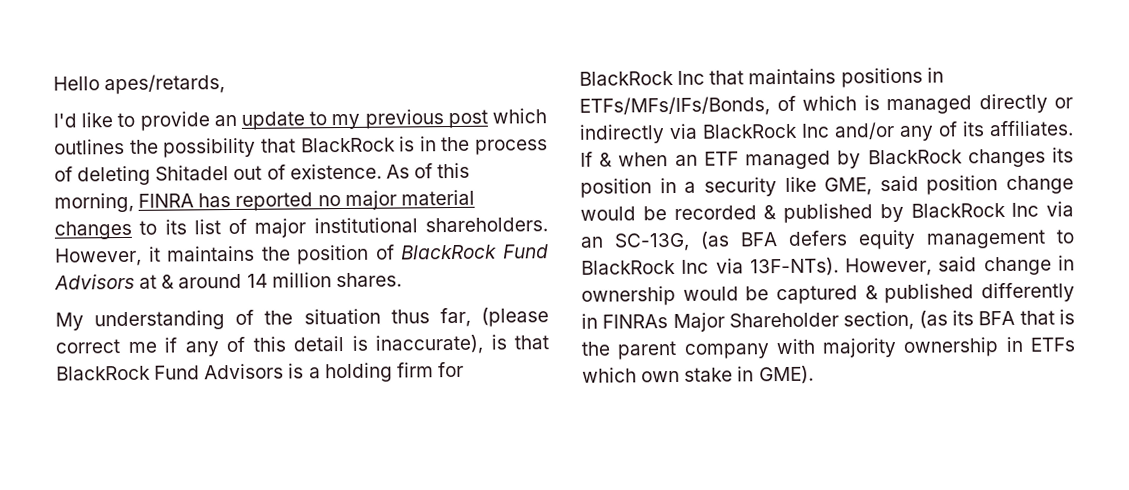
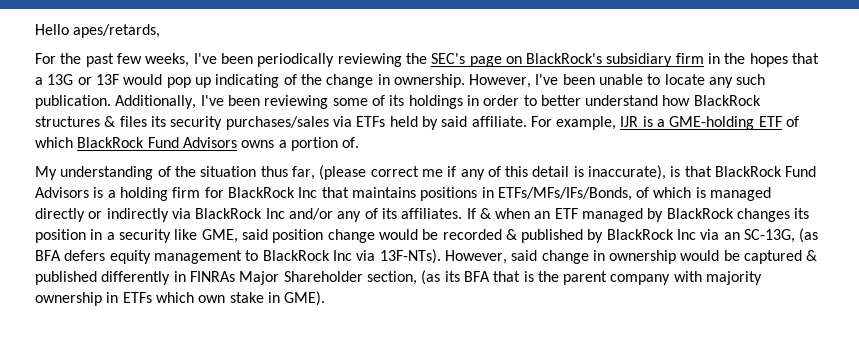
- I'd like to provide an update to my previous post which outlines the possibility that BlackRock is in the process of deleting Shitadel out of existence. As of this morning, FINRA has reported no major material changes to its list of major institutional shareholders. However, it maintains the position of BlackRock Fund Advisors at & around 14 million shares.
+ For the past few weeks, I've been periodically reviewing the SEC's page on BlackRock's subsidiary firm in the hopes that a 13G or 13F would pop up indicating of the change in ownership. However, I've been unable to locate any such publication. Additionally, I've been reviewing some of its holdings in order to better understand how BlackRock structures & files its security purchases/sales via ETFs held by said affiliate. For example, IJR is a GME-holding ETF of which BlackRock Fund Advisors owns a portion of.

